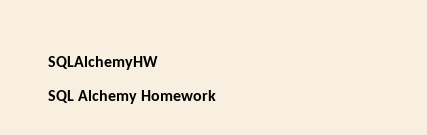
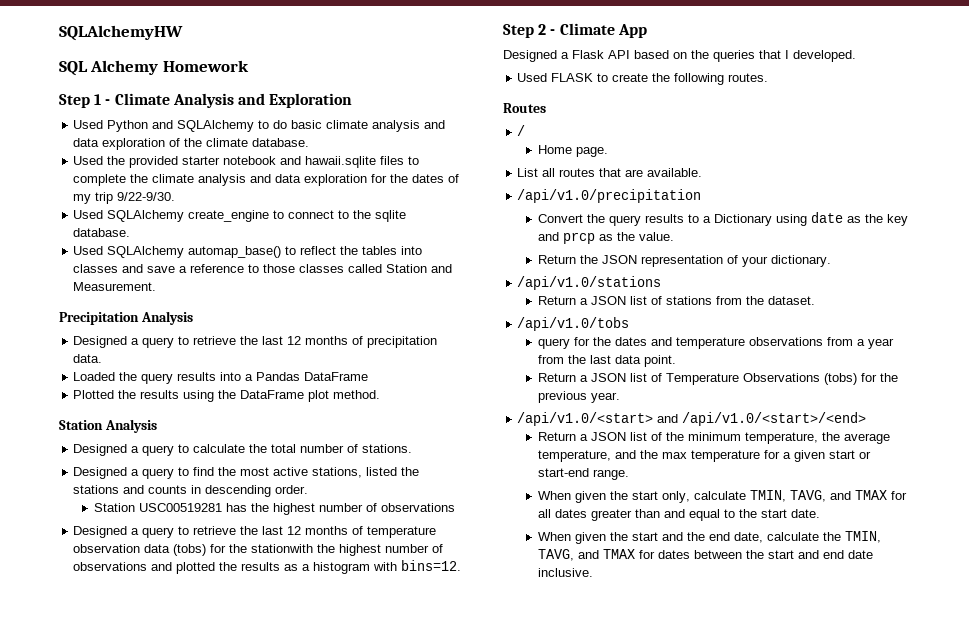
+ Step 1 - Climate Analysis and Exploration
+ Used Python and SQLAlchemy to do basic climate analysis and data exploration of the climate database.
+ Used the provided starter notebook and hawaii.sqlite files to complete the climate analysis and data exploration for the dates of my trip 9/22-9/30.
+ Used SQLAlchemy create_engine to connect to the sqlite database.
+ Used SQLAlchemy automap_base() to reflect the tables into classes and save a reference to those classes called Station and Measurement.
+ Precipitation Analysis
+ Designed a query to retrieve the last 12 months of precipitation data.
+ Loaded the query results into a Pandas DataFrame
+ Plotted the results using the DataFrame plot method.
+ Station Analysis
+ Designed a query to calculate the total number of stations.
+ Designed a query to find the most active stations, listed the stations and counts in descending order.
+ Station USC00519281 has the highest number of observations
+ Designed a query to retrieve the last 12 months of temperature observation data (tobs) for the stationwith the highest number of observations and plotted the results as a histogram with bins=12.
+ Step 2 - Climate App
+ Designed a Flask API based on the queries that I developed.
+ Used FLASK to create the following routes.
+ Routes
+ /
+ Home page.
+ List all routes that are available.
+ /api/v1.0/precipitation
+ Convert the query results to a Dictionary using date as the key and prcp as the value.
+ Return the JSON representation of your dictionary.
+ /api/v1.0/stations
+ Return a JSON list of stations from the dataset.
+ /api/v1.0/tobs
+ query for the dates and temperature observations from a year from the last data point.
+ Return a JSON list of Temperature Observations (tobs) for the previous year.
+ /api/v1.0/<start> and /api/v1.0/<start>/<end>
+ Return a JSON list of the minimum temperature, the average temperature, and the max temperature for a given start or start-end range.
+ When given the start only, calculate TMIN, TAVG, and TMAX for all dates greater than and equal to the start date.
+ When given the start and the end date, calculate the TMIN, TAVG, and TMAX for dates between the start and end date inclusive.

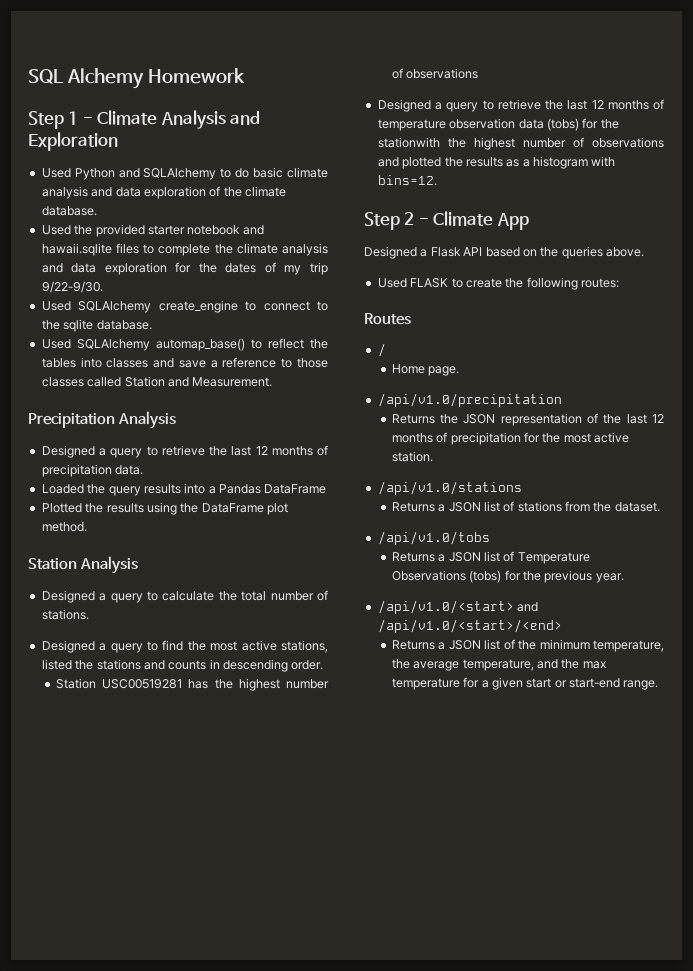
- SQLAlchemyHW
- Designed a Flask API based on the queries that I developed.
+ Designed a Flask API based on the queries above.
- Used FLASK to create the following routes.
+ Used FLASK to create the following routes:
- List all routes that are available.
  /api/v1.0/precipitation
- Convert the query results to a Dictionary using date as the key and prcp as the value.
- Return the JSON representation of your dictionary.
+ Returns the JSON representation of the last 12 months of precipitation for the most active station.
- Return a JSON list of stations from the dataset.
+ Returns a JSON list of stations from the dataset.
- query for the dates and temperature observations from a year from the last data point.
- Return a JSON list of Temperature Observations (tobs) for the previous year.
+ Returns a JSON list of Temperature Observations (tobs) for the previous year.
- Return a JSON list of the minimum temperature, the average temperature, and the max temperature for a given start or start-end range.
+ Returns a JSON list of the minimum temperature, the average temperature, and the max temperature for a given start or start-end range.
- When given the start only, calculate TMIN, TAVG, and TMAX for all dates greater than and equal to the start date.
- When given the start and the end date, calculate the TMIN, TAVG, and TMAX for dates between the start and end date inclusive.

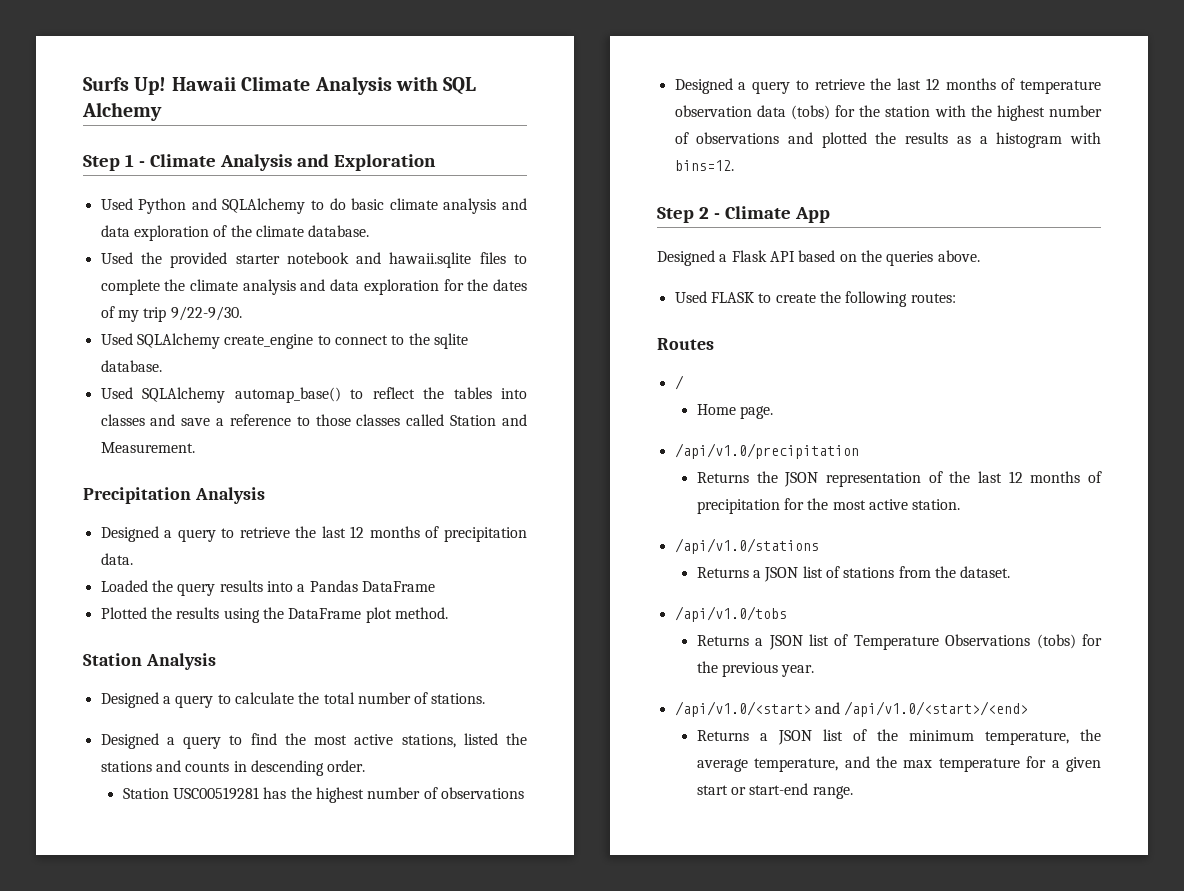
- SQL Alchemy Homework
+ Surfs Up! Hawaii Climate Analysis with SQL Alchemy
- Designed a query to retrieve the last 12 months of temperature observation data (tobs) for the stationwith the highest number of observations and plotted the results as a histogram with bins=12.
+ Designed a query to retrieve the last 12 months of temperature observation data (tobs) for the station with the highest number of observations and plotted the results as a histogram with bins=12.

